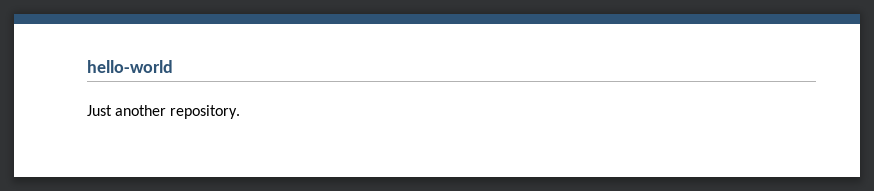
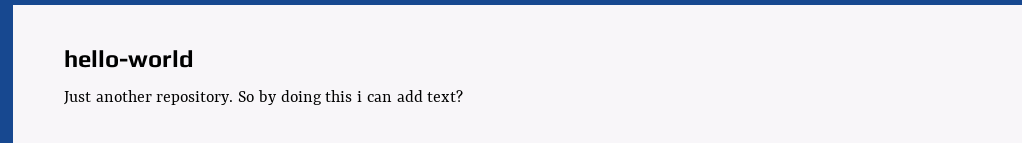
+ So by doing this i can add text?

